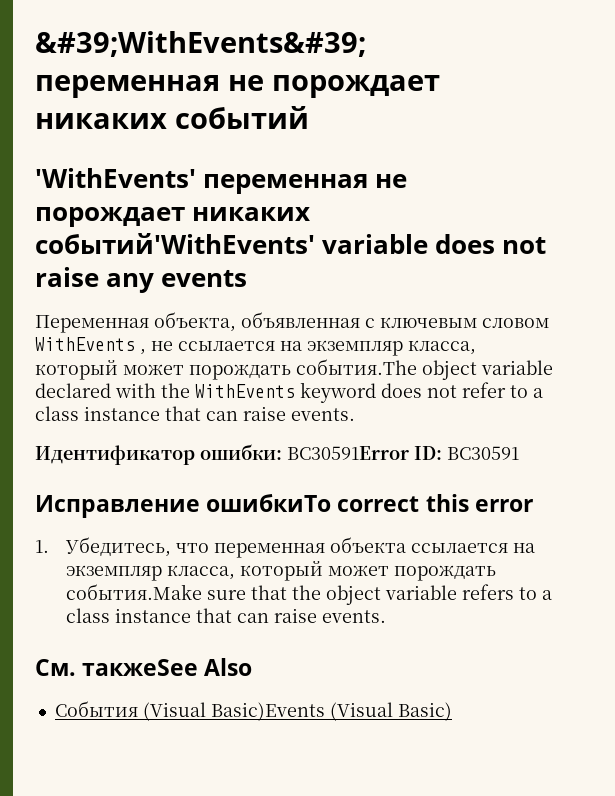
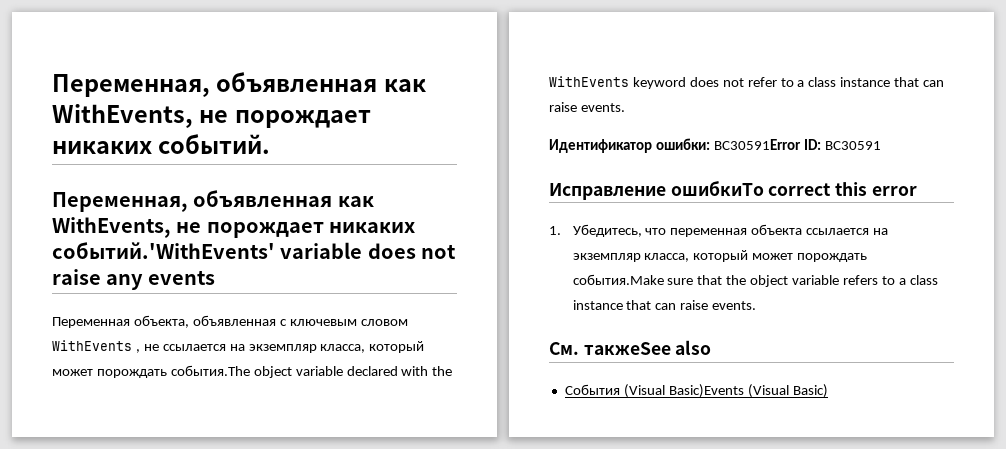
- &#39;WithEvents&#39; переменная не порождает никаких событий
- 'WithEvents' переменная не порождает никаких событий'WithEvents' variable does not raise any events
+ Переменная, объявленная как WithEvents, не порождает никаких событий.
+ Переменная, объявленная как WithEvents, не порождает никаких событий.'WithEvents' variable does not raise any events
- См. такжеSee Also
+ См. такжеSee also

